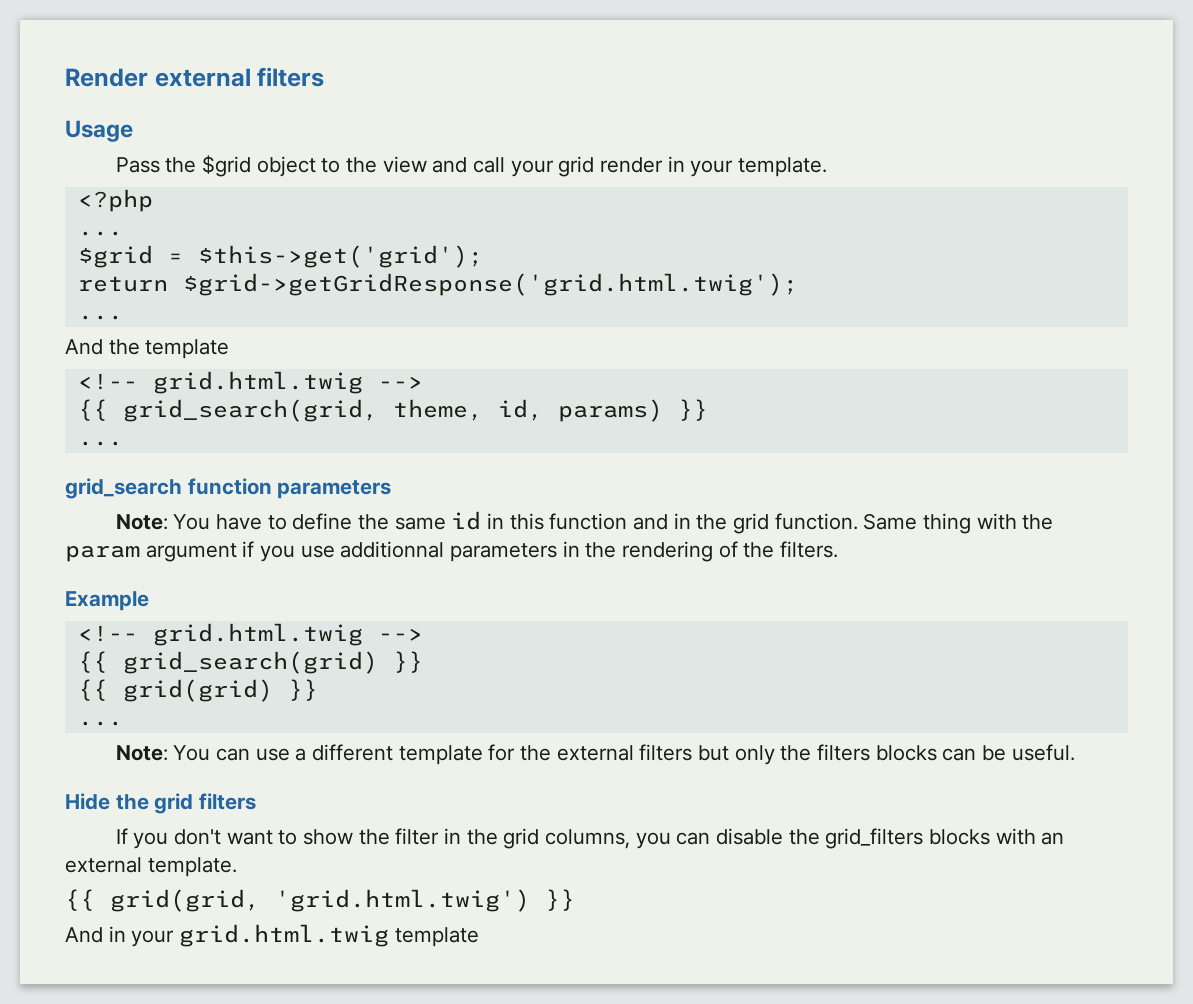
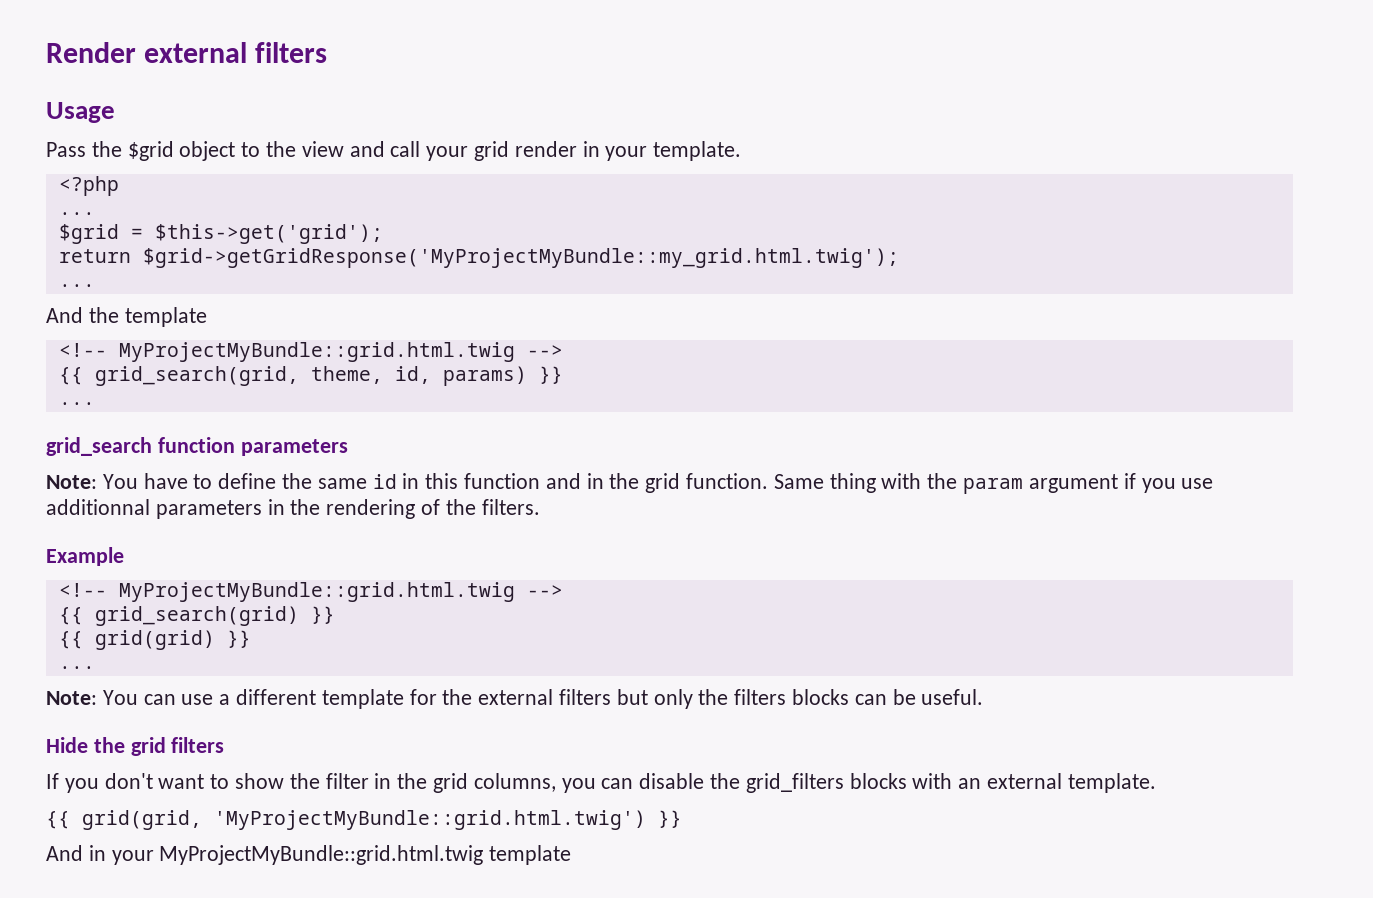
- return $grid->getGridResponse('grid.html.twig');
+ return $grid->getGridResponse('MyProjectMyBundle::my_grid.html.twig');
  And the template
- <!-- grid.html.twig -->
+ <!-- MyProjectMyBundle::grid.html.twig -->
  Example
- <!-- grid.html.twig -->
+ <!-- MyProjectMyBundle::grid.html.twig -->
- {{ grid(grid, 'grid.html.twig') }}
+ {{ grid(grid, 'MyProjectMyBundle::grid.html.twig') }}
- And in your grid.html.twig template
+ And in your MyProjectMyBundle::grid.html.twig template

